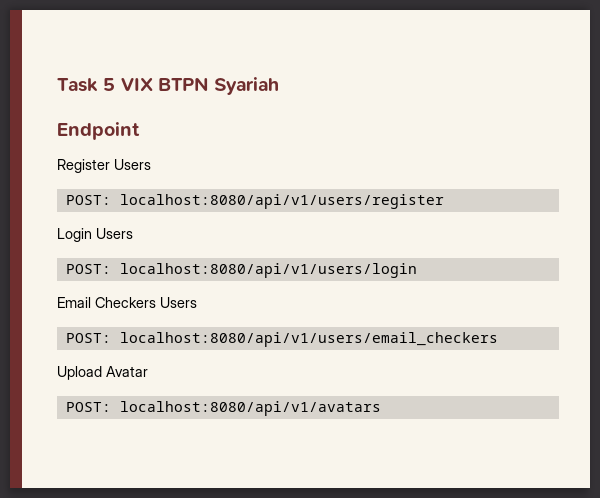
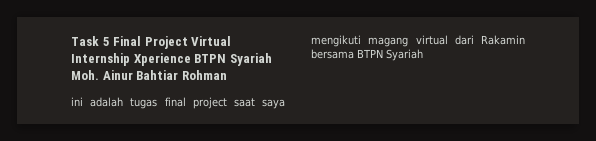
- Task 5 VIX BTPN Syariah
- Endpoint
- Register Users
- POST: localhost:8080/api/v1/users/register
- Login Users
- POST: localhost:8080/api/v1/users/login
- Email Checkers Users
- POST: localhost:8080/api/v1/users/email_checkers
- Upload Avatar
- POST: localhost:8080/api/v1/avatars
+ Task 5 Final Project Virtual Internship Xperience BTPN Syariah Moh. Ainur Bahtiar Rohman
+ ini adalah tugas final project saat saya mengikuti magang virtual dari Rakamin bersama BTPN Syariah

